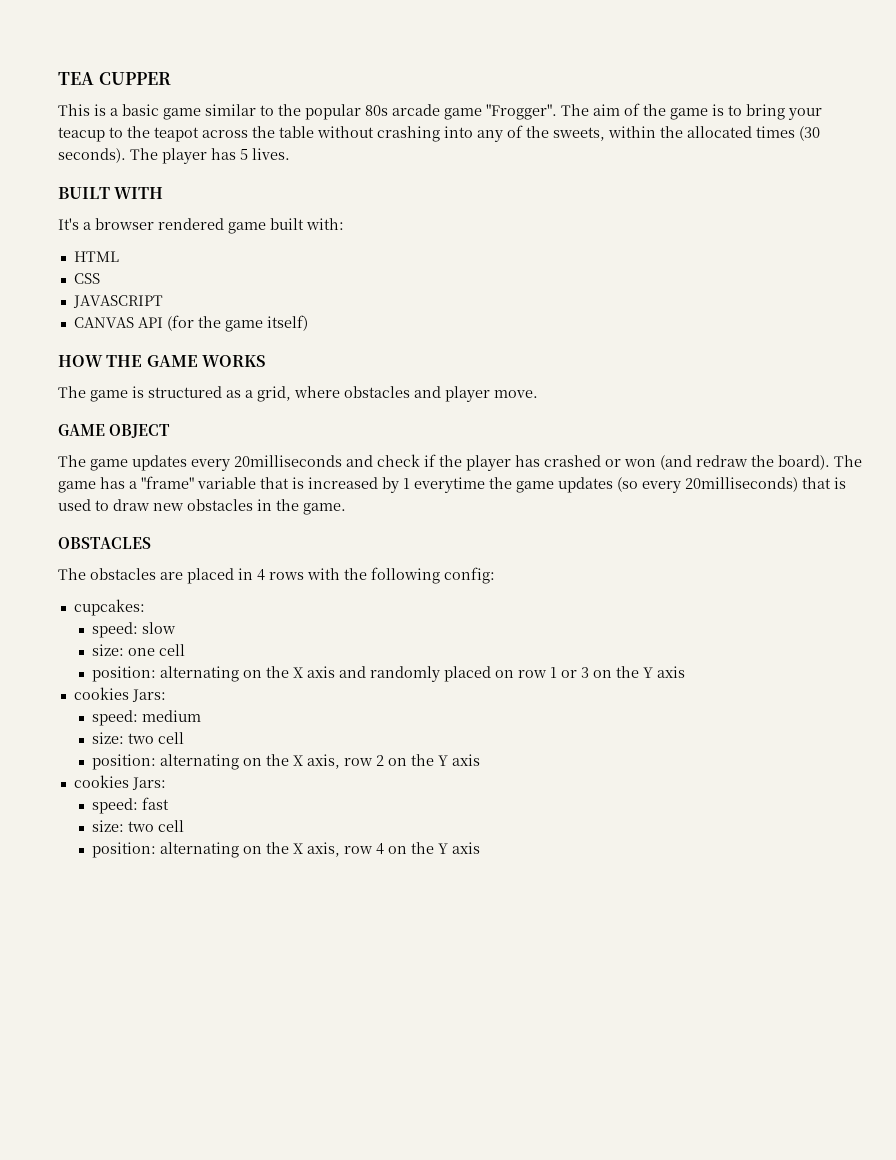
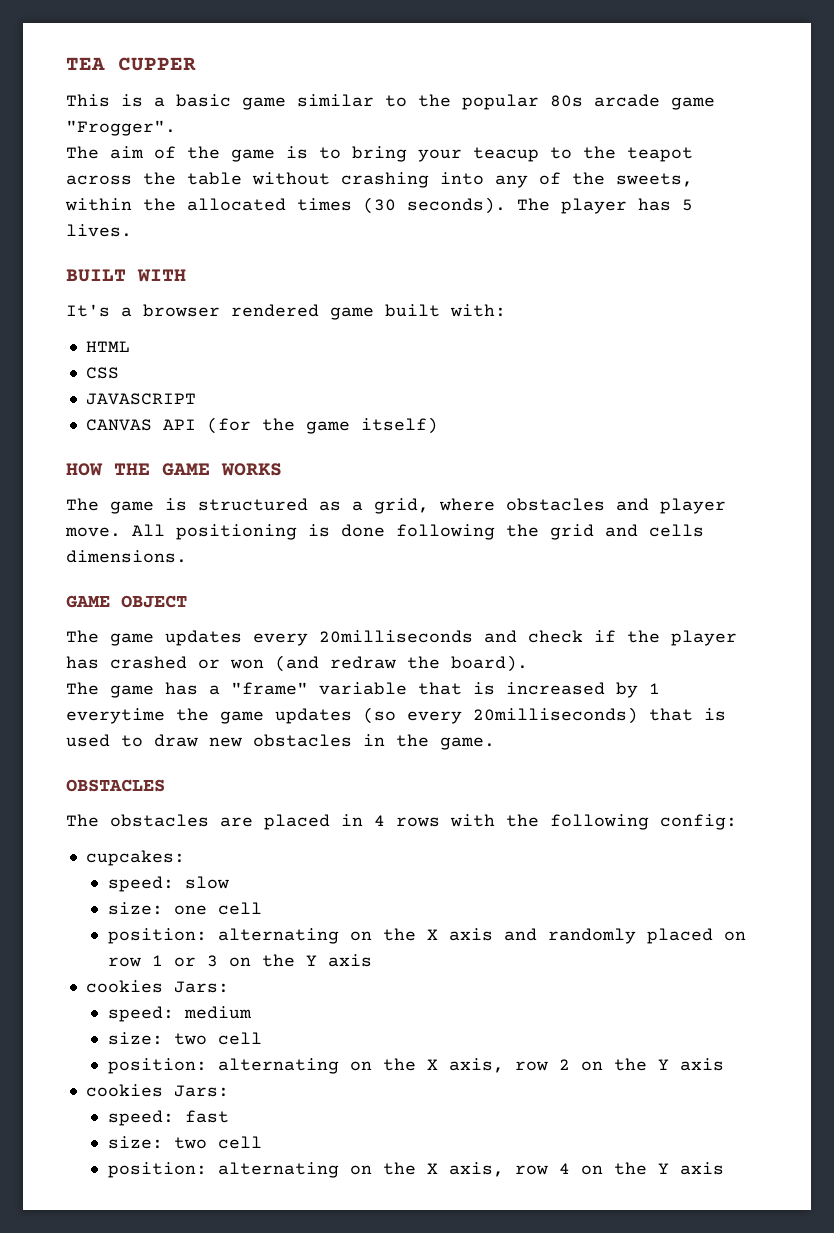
- This is a basic game similar to the popular 80s arcade game "Frogger". The aim of the game is to bring your teacup to the teapot across the table without crashing into any of the sweets, within the allocated times (30 seconds).
+ This is a basic game similar to the popular 80s arcade game "Frogger".
+ The aim of the game is to bring your teacup to the teapot across the table without crashing into any of the sweets, within the allocated times (30 seconds).
+ All positioning is done following the grid and cells dimensions.
- The game updates every 20milliseconds and check if the player has crashed or won (and redraw the board). The game has a "frame" variable that is increased by 1 everytime the game updates (so every 20milliseconds) that is used to draw new obstacles in the game.
+ The game updates every 20milliseconds and check if the player has crashed or won (and redraw the board).
+ The game has a "frame" variable that is increased by 1 everytime the game updates (so every 20milliseconds) that is used to draw new obstacles in the game.

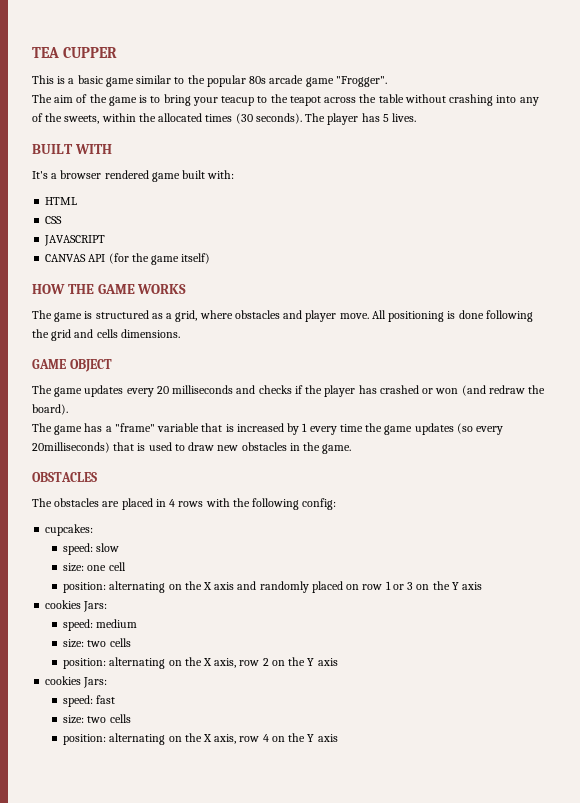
- The game updates every 20milliseconds and check if the player has crashed or won (and redraw the board).
+ The game updates every 20 milliseconds and checks if the player has crashed or won (and redraw the board).
- The game has a "frame" variable that is increased by 1 everytime the game updates (so every 20milliseconds) that is used to draw new obstacles in the game.
+ The game has a "frame" variable that is increased by 1 every time the game updates (so every 20milliseconds) that is used to draw new obstacles in the game.
  speed: medium
- size: two cell
+ size: two cells
  speed: fast
- size: two cell
+ size: two cells

